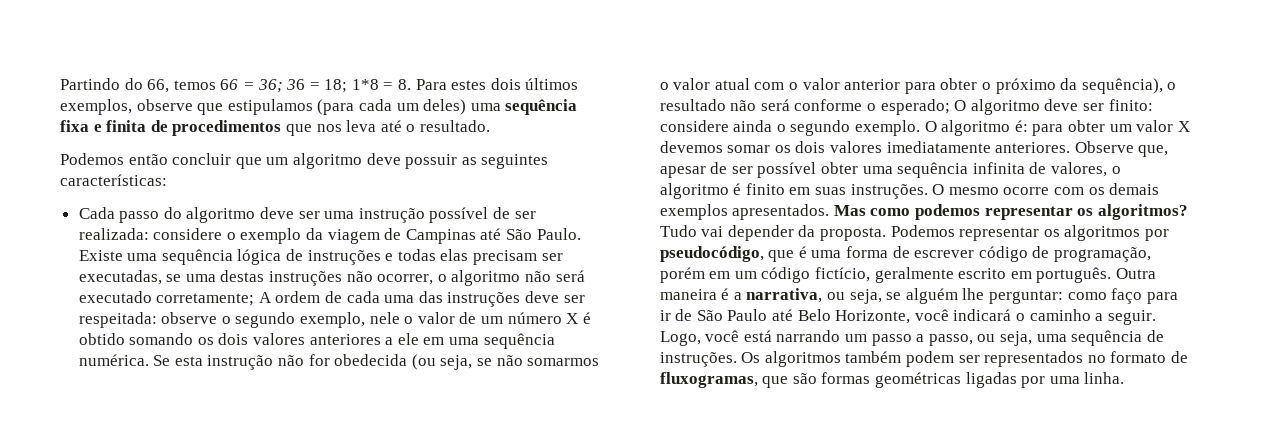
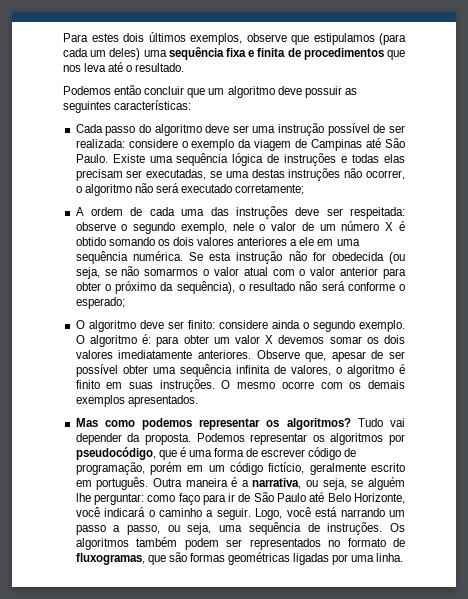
- Partindo do 66, temos 66 = 36; 36 = 18; 1*8 = 8. Para estes dois últimos exemplos, observe que estipulamos (para cada um deles) uma sequência fixa e finita de procedimentos que nos leva até o resultado.
+ Para estes dois últimos exemplos, observe que estipulamos (para cada um deles) uma sequência fixa e finita de procedimentos que nos leva até o resultado.
- Existe uma sequência lógica de instruções e todas elas precisam ser executadas, se uma destas instruções não ocorrer, o algoritmo não será executado corretamente; A ordem de cada uma das instruções deve ser respeitada: observe o segundo exemplo, nele o valor de um número X é obtido somando os dois valores anteriores a ele em uma sequência numérica.
+ Existe uma sequência lógica de instruções e todas elas precisam ser executadas, se uma destas instruções não ocorrer, o algoritmo não será executado corretamente;
+ A ordem de cada uma das instruções deve ser respeitada: observe o segundo exemplo, nele o valor de um número X é obtido somando os dois valores anteriores a ele em uma sequência numérica.
- Se esta instrução não for obedecida (ou seja, se não somarmos o valor atual com o valor anterior para obter o próximo da sequência), o resultado não será conforme o esperado; O algoritmo deve ser finito: considere ainda o segundo exemplo.
+ Se esta instrução não for obedecida (ou seja, se não somarmos o valor atual com o valor anterior para obter o próximo da sequência), o resultado não será conforme o esperado;
+ O algoritmo deve ser finito: considere ainda o segundo exemplo.
- O mesmo ocorre com os demais exemplos apresentados. Mas como podemos representar os algoritmos?
+ O mesmo ocorre com os demais exemplos apresentados.
+ Mas como podemos representar os algoritmos?

